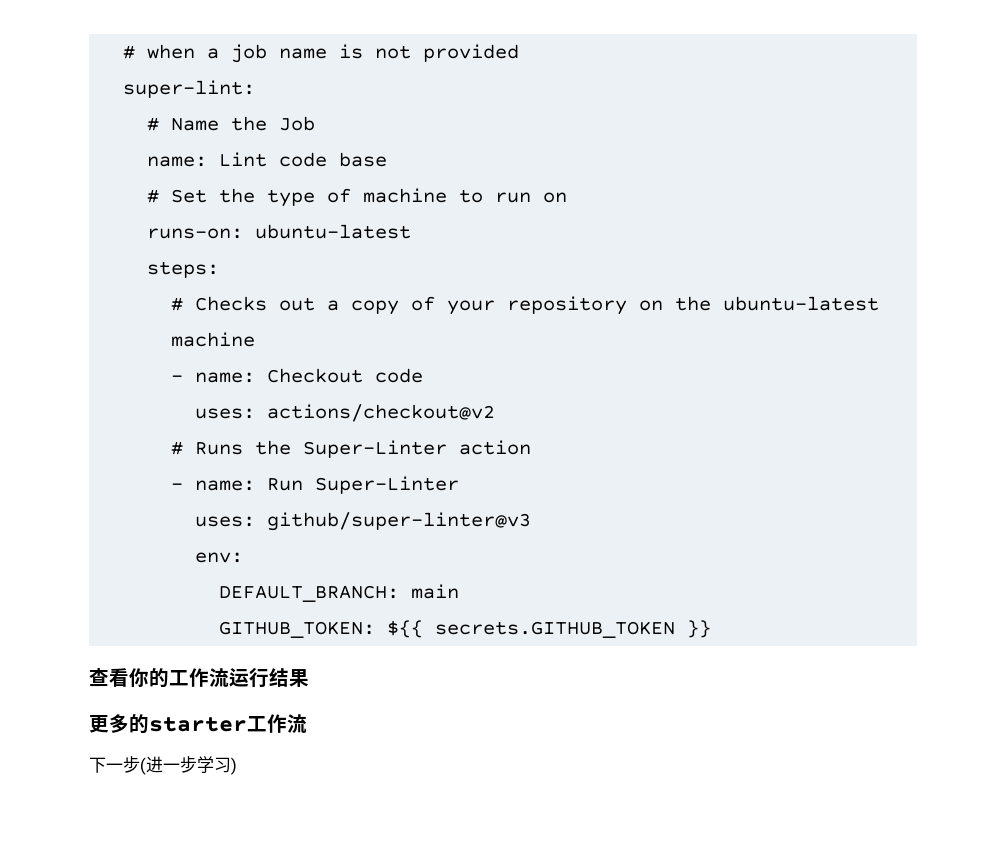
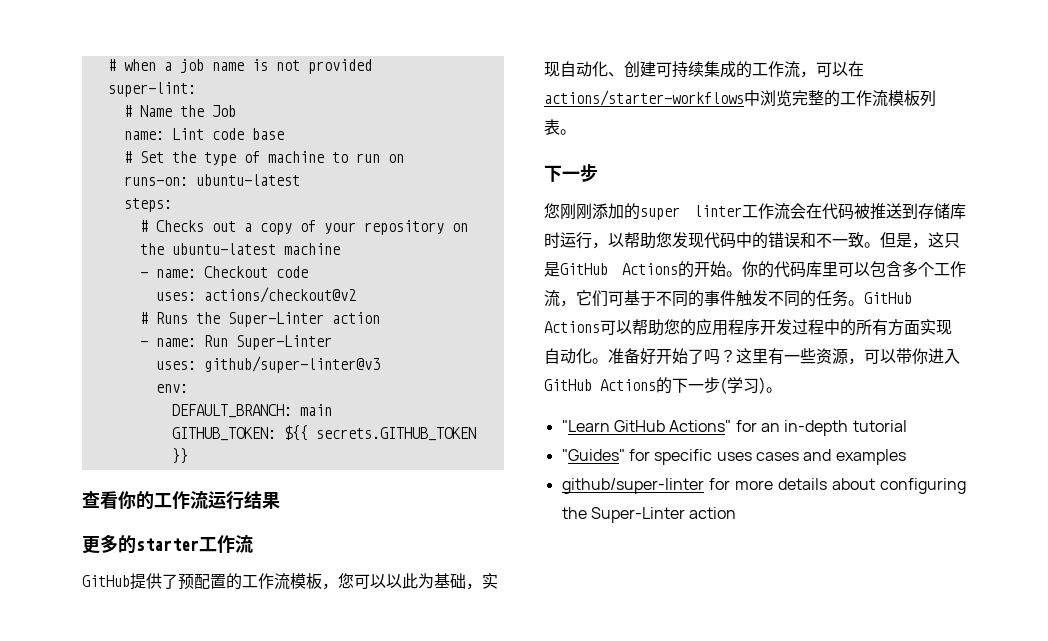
- 下一步(进一步学习)
+ GitHub提供了预配置的工作流模板，您可以以此为基础，实现自动化、创建可持续集成的工作流，可以在actions/starter-workflows中浏览完整的工作流模板列表。
+ 下一步
+ 您刚刚添加的super linter工作流会在代码被推送到存储库时运行，以帮助您发现代码中的错误和不一致。但是，这只是GitHub Actions的开始。你的代码库里可以包含多个工作流，它们可基于不同的事件触发不同的任务。GitHub Actions可以帮助您的应用程序开发过程中的所有方面实现自动化。准备好开始了吗？这里有一些资源，可以带你进入GitHub Actions的下一步(学习)。
+ "Learn GitHub Actions" for an in-depth tutorial
+ "Guides" for specific uses cases and examples
+ github/super-linter for more details about configuring the Super-Linter action

